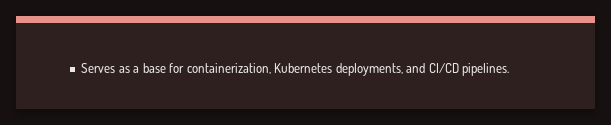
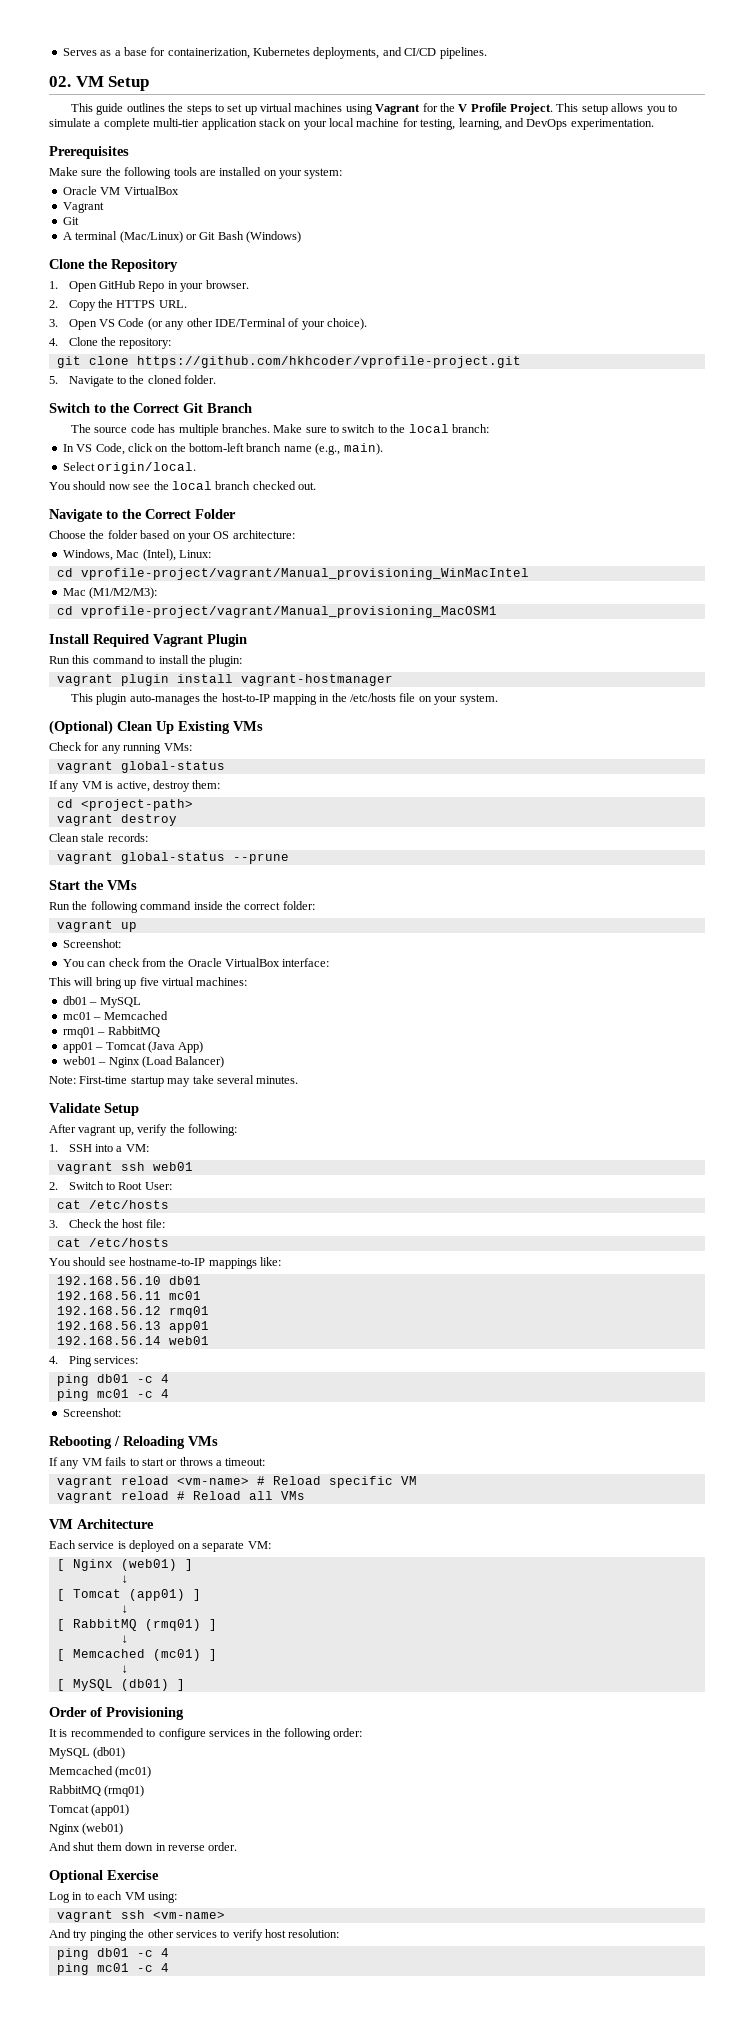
+ 02. VM Setup
+ This guide outlines the steps to set up virtual machines using Vagrant for the V Profile Project. This setup allows you to simulate a complete multi-tier application stack on your local machine for testing, learning, and DevOps experimentation.
+ Prerequisites
+ Make sure the following tools are installed on your system:
+ Oracle VM VirtualBox
+ Vagrant
+ Git
+ A terminal (Mac/Linux) or Git Bash (Windows)
+ Clone the Repository
+ 1. Open GitHub Repo in your browser.
+ 2. Copy the HTTPS URL.
+ 3. Open VS Code (or any other IDE/Terminal of your choice).
+ 4. Clone the repository:
+ git clone https://github.com/hkhcoder/vprofile-project.git
+ 5. Navigate to the cloned folder.
+ Switch to the Correct Git Branch
+ The source code has multiple branches. Make sure to switch to the local branch:
+ In VS Code, click on the bottom-left branch name (e.g., main).
+ Select origin/local.
+ You should now see the local branch checked out.
+ Navigate to the Correct Folder
+ Choose the folder based on your OS architecture:
+ Windows, Mac (Intel), Linux:
+ cd vprofile-project/vagrant/Manual_provisioning_WinMacIntel
+ Mac (M1/M2/M3):
+ cd vprofile-project/vagrant/Manual_provisioning_MacOSM1
+ Install Required Vagrant Plugin
+ Run this command to install the plugin:
+ vagrant plugin install vagrant-hostmanager
+ This plugin auto-manages the host-to-IP mapping in the /etc/hosts file on your system.
+ (Optional) Clean Up Existing VMs
+ Check for any running VMs:
+ vagrant global-status
+ If any VM is active, destroy them:
+ cd <project-path>
+ vagrant destroy
+ Clean stale records:
+ vagrant global-status --prune
+ Start the VMs
+ Run the following command inside the correct folder:
+ vagrant up
+ Screenshot:
+ You can check from the Oracle VirtualBox interface:
+ This will bring up five virtual machines:
+ db01 – MySQL
+ mc01 – Memcached
+ rmq01 – RabbitMQ
+ app01 – Tomcat (Java App)
+ web01 – Nginx (Load Balancer)
+ Note: First-time startup may take several minutes.
+ Validate Setup
+ After vagrant up, verify the following:
+ 1. SSH into a VM:
+ vagrant ssh web01
+ 2. Switch to Root User:
+ cat /etc/hosts
+ 3. Check the host file:
+ cat /etc/hosts
+ You should see hostname-to-IP mappings like:
+ 192.168.56.10 db01
+ 192.168.56.11 mc01
+ 192.168.56.12 rmq01
+ 192.168.56.13 app01
+ 192.168.56.14 web01
+ 4. Ping services:
+ ping db01 -c 4
+ ping mc01 -c 4
+ Screenshot:
+ Rebooting / Reloading VMs
+ If any VM fails to start or throws a timeout:
+ vagrant reload <vm-name> # Reload specific VM
+ vagrant reload # Reload all VMs
+ VM Architecture
+ Each service is deployed on a separate VM:
+ [ Nginx (web01) ]
+ ↓
+ [ Tomcat (app01) ]
+ ↓
+ [ RabbitMQ (rmq01) ]
+ ↓
+ [ Memcached (mc01) ]
+ ↓
+ [ MySQL (db01) ]
+ Order of Provisioning
+ It is recommended to configure services in the following order:
+ MySQL (db01)
+ Memcached (mc01)
+ RabbitMQ (rmq01)
+ Tomcat (app01)
+ Nginx (web01)
+ And shut them down in reverse order.
+ Optional Exercise
+ Log in to each VM using:
+ vagrant ssh <vm-name>
+ And try pinging the other services to verify host resolution:
+ ping db01 -c 4
+ ping mc01 -c 4

